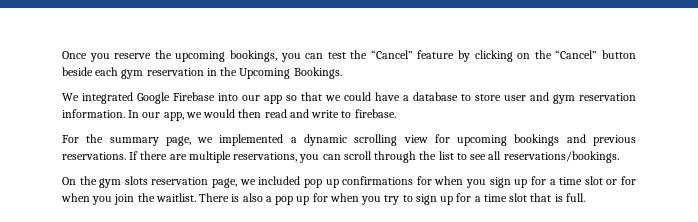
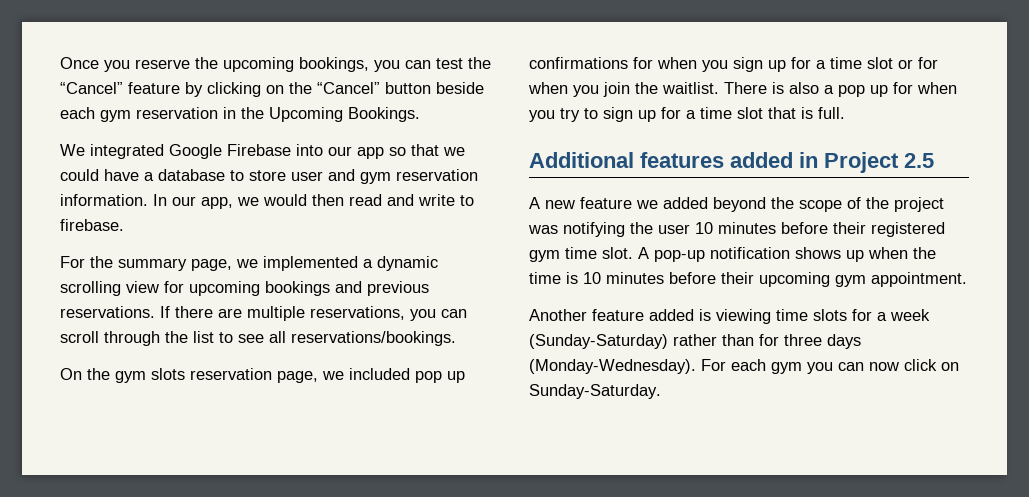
+ Additional features added in Project 2.5
+ A new feature we added beyond the scope of the project was notifying the user 10 minutes before their registered gym time slot. A pop-up notification shows up when the time is 10 minutes before their upcoming gym appointment.
+ Another feature added is viewing time slots for a week (Sunday-Saturday) rather than for three days (Monday-Wednesday). For each gym you can now click on Sunday-Saturday.

